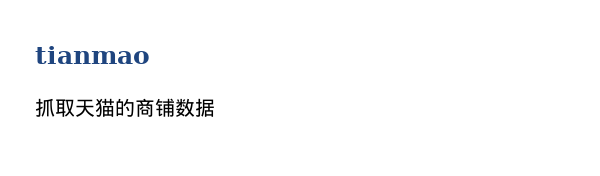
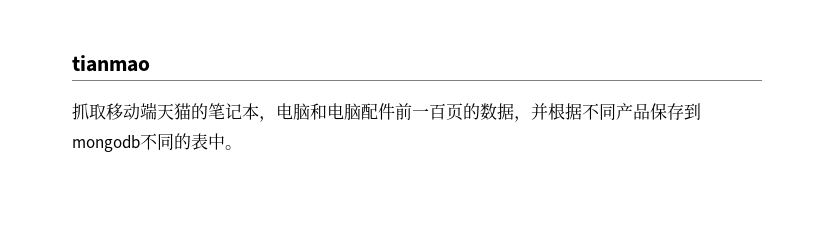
- 抓取天猫的商铺数据
+ 抓取移动端天猫的笔记本，电脑和电脑配件前一百页的数据，并根据不同产品保存到mongodb不同的表中。

